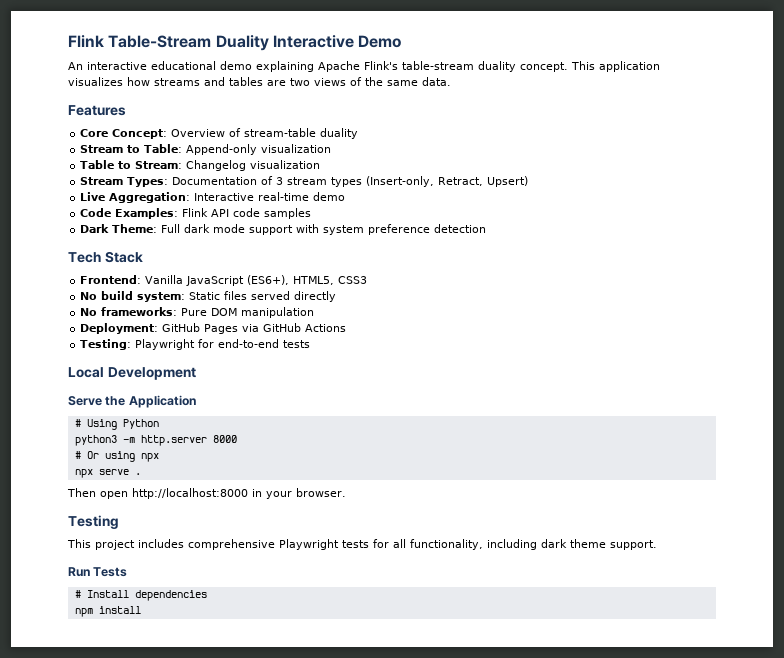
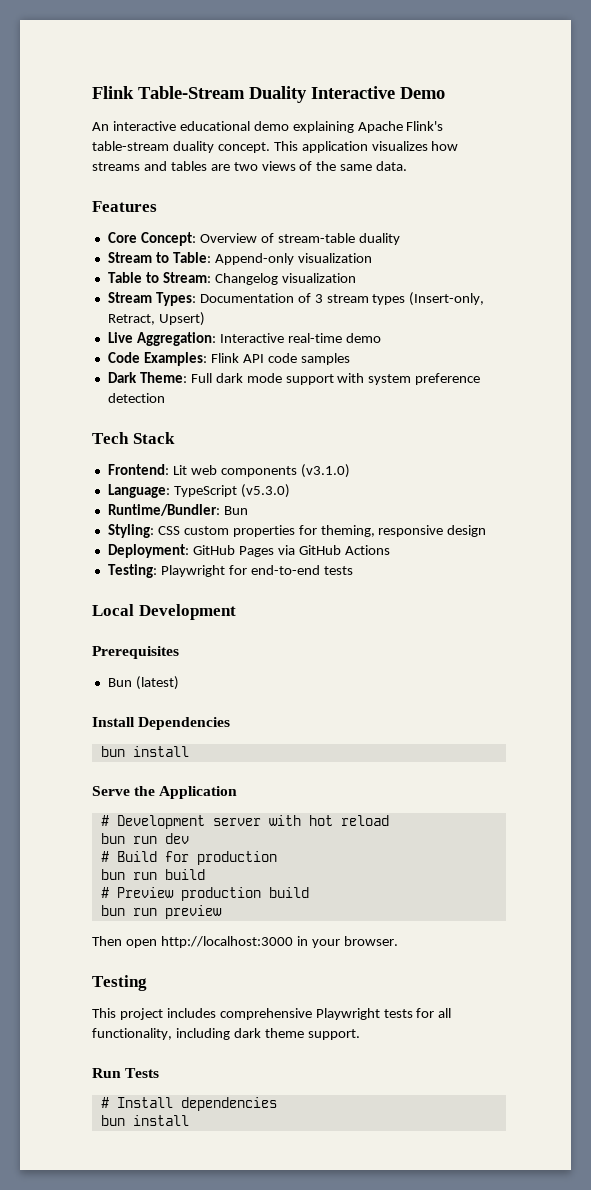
- Frontend: Vanilla JavaScript (ES6+), HTML5, CSS3
- No build system: Static files served directly
- No frameworks: Pure DOM manipulation
+ Frontend: Lit web components (v3.1.0)
+ Language: TypeScript (v5.3.0)
+ Runtime/Bundler: Bun
+ Styling: CSS custom properties for theming, responsive design
+ Prerequisites
+ Bun (latest)
+ Install Dependencies
+ bun install
  Serve the Application
- # Using Python
- python3 -m http.server 8000
- # Or using npx
- npx serve .
+ # Development server with hot reload
+ bun run dev
+ # Build for production
+ bun run build
+ # Preview production build
+ bun run preview
- Then open http://localhost:8000 in your browser.
+ Then open http://localhost:3000 in your browser.
  # Install dependencies
- npm install
+ bun install

